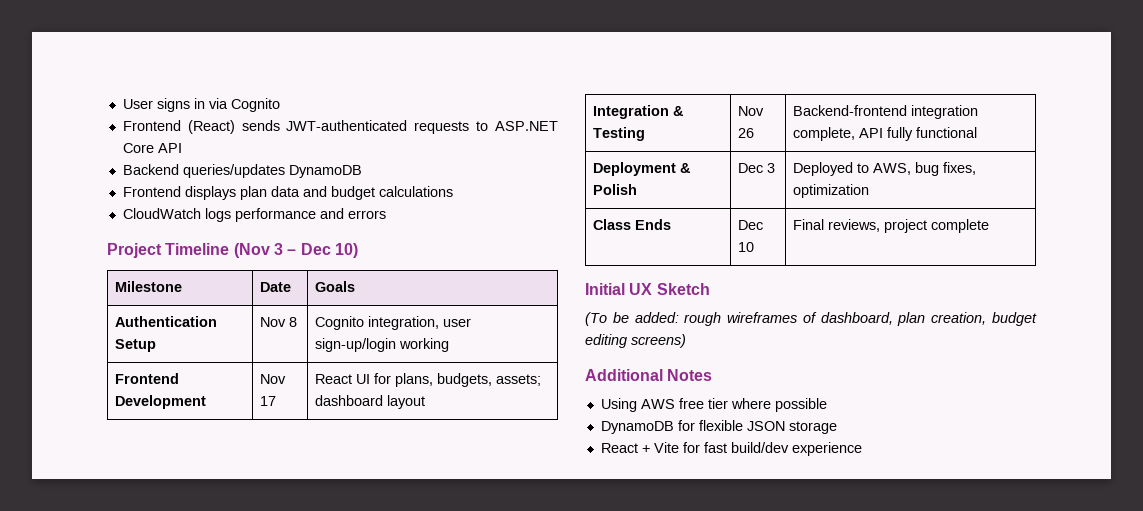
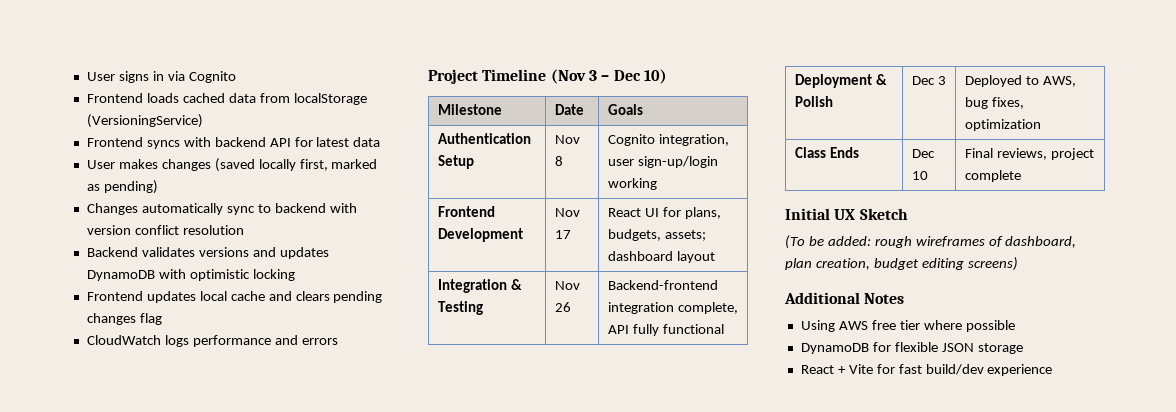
- Frontend (React) sends JWT-authenticated requests to ASP.NET Core API
- Backend queries/updates DynamoDB
- Frontend displays plan data and budget calculations
+ Frontend loads cached data from localStorage (VersioningService)
+ Frontend syncs with backend API for latest data
+ User makes changes (saved locally first, marked as pending)
+ Changes automatically sync to backend with version conflict resolution
+ Backend validates versions and updates DynamoDB with optimistic locking
+ Frontend updates local cache and clears pending changes flag

